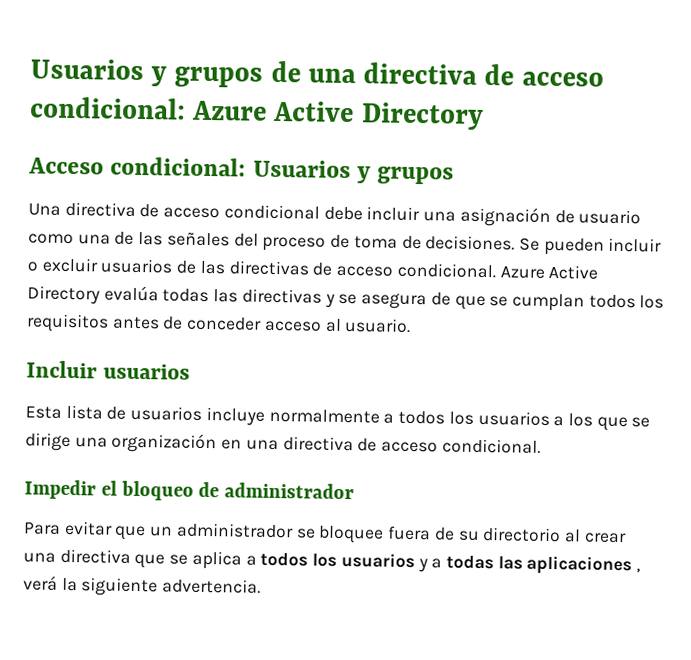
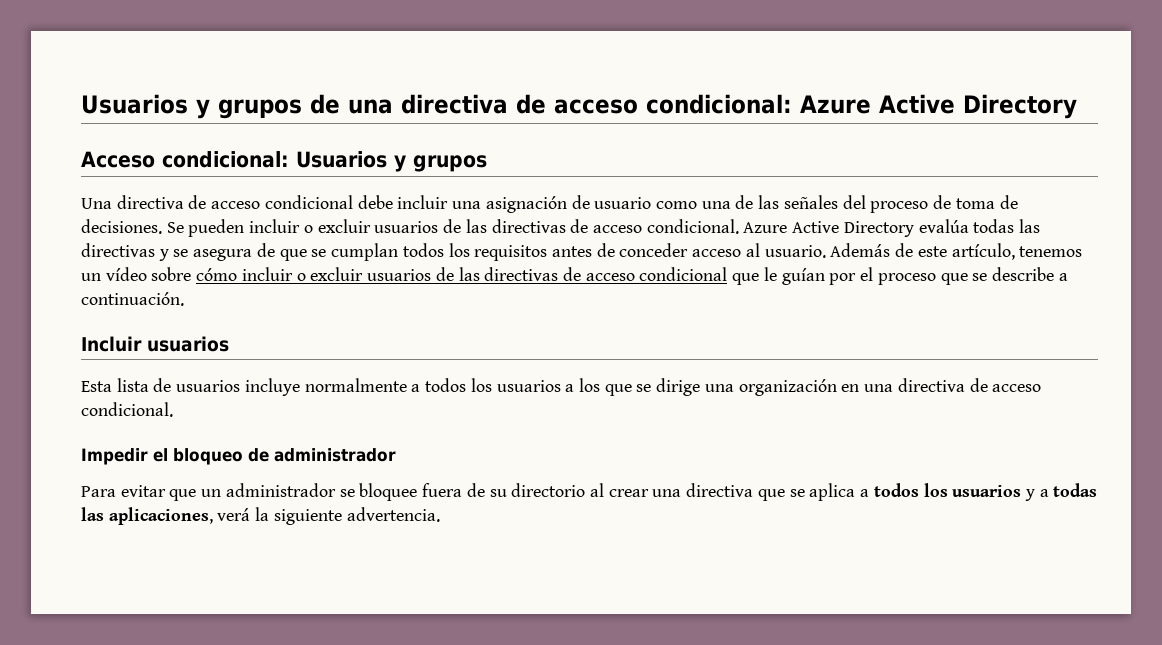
+ Además de este artículo, tenemos un vídeo sobre cómo incluir o excluir usuarios de las directivas de acceso condicional que le guían por el proceso que se describe a continuación.
- Para evitar que un administrador se bloquee fuera de su directorio al crear una directiva que se aplica a todos los usuarios y a todas las aplicaciones , verá la siguiente advertencia.
+ Para evitar que un administrador se bloquee fuera de su directorio al crear una directiva que se aplica a todos los usuarios y a todas las aplicaciones, verá la siguiente advertencia.

